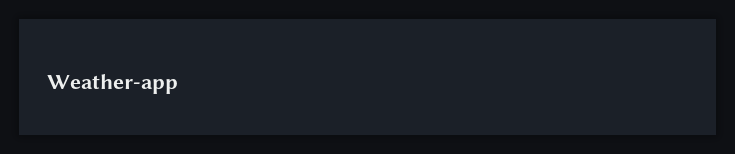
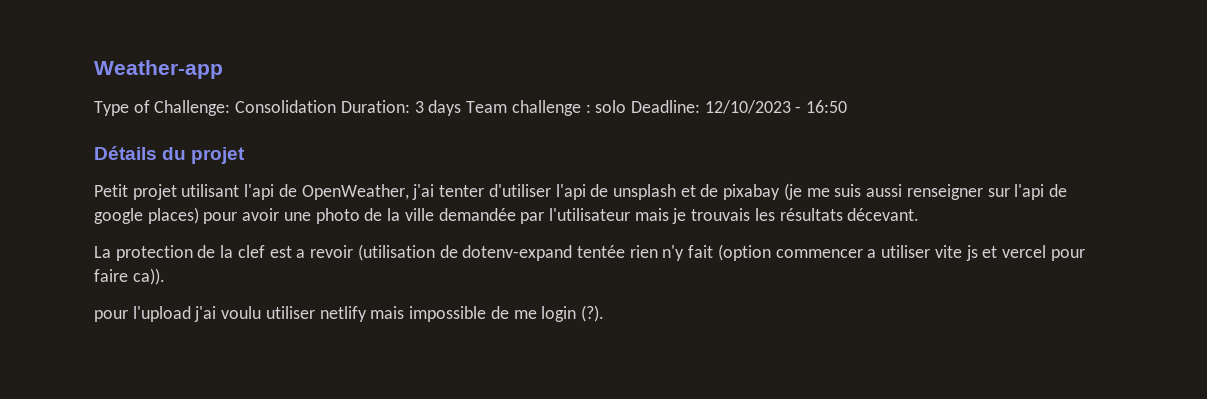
+ Type of Challenge: Consolidation Duration: 3 days Team challenge : solo Deadline: 12/10/2023 - 16:50
+ Détails du projet
+ Petit projet utilisant l'api de OpenWeather, j'ai tenter d'utiliser l'api de unsplash et de pixabay (je me suis aussi renseigner sur l'api de google places) pour avoir une photo de la ville demandée par l'utilisateur mais je trouvais les résultats décevant.
+ La protection de la clef est a revoir (utilisation de dotenv-expand tentée rien n'y fait (option commencer a utiliser vite js et vercel pour faire ca)).
+ pour l'upload j'ai voulu utiliser netlify mais impossible de me login (?).

